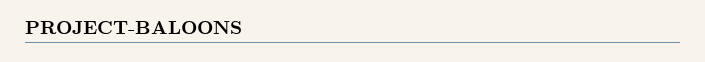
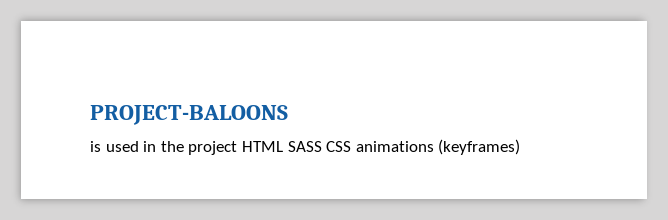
+ is used in the project HTML SASS CSS animations (keyframes)

